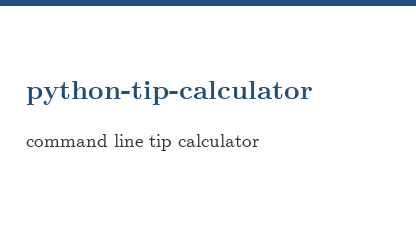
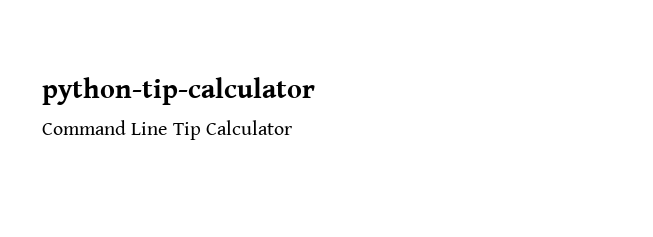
- command line tip calculator
+ Command Line Tip Calculator

